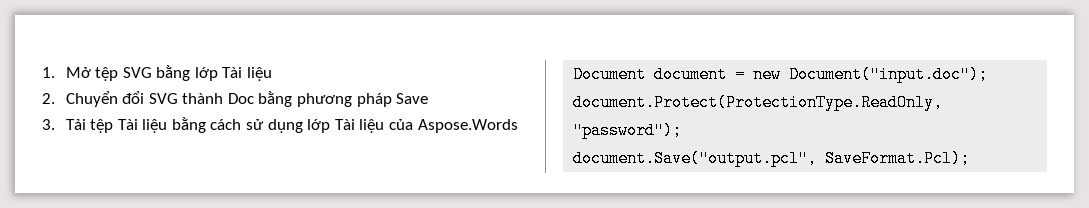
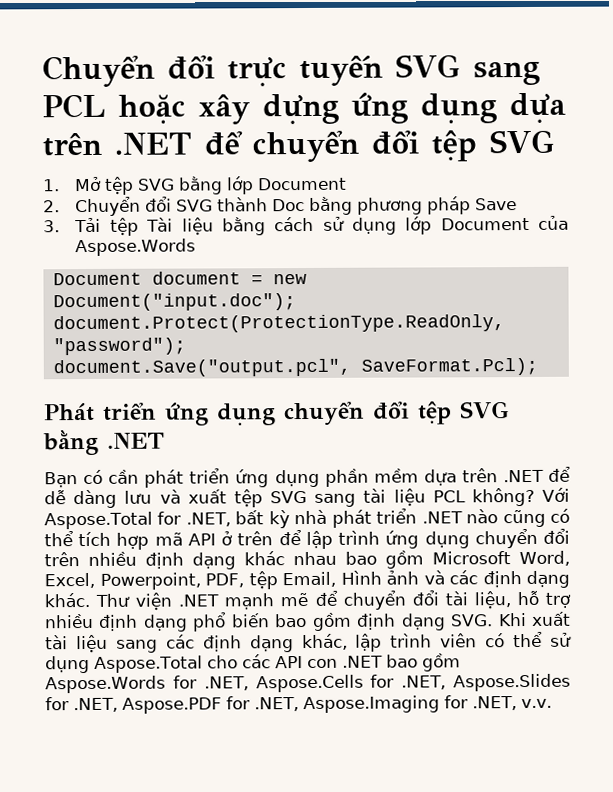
+ Chuyển đổi trực tuyến SVG sang PCL hoặc xây dựng ứng dụng dựa trên .NET để chuyển đổi tệp SVG
- 1. Mở tệp SVG bằng lớp Tài liệu
+ 1. Mở tệp SVG bằng lớp Document
- 3. Tải tệp Tài liệu bằng cách sử dụng lớp Tài liệu của Aspose.Words
+ 3. Tải tệp Tài liệu bằng cách sử dụng lớp Document của Aspose.Words
+ Phát triển ứng dụng chuyển đổi tệp SVG bằng .NET
+ Bạn có cần phát triển ứng dụng phần mềm dựa trên .NET để dễ dàng lưu và xuất tệp SVG sang tài liệu PCL không? Với Aspose.Total for .NET, bất kỳ nhà phát triển .NET nào cũng có thể tích hợp mã API ở trên để lập trình ứng dụng chuyển đổi trên nhiều định dạng khác nhau bao gồm Microsoft Word, Excel, Powerpoint, PDF, tệp Email, Hình ảnh và các định dạng khác. Thư viện .NET mạnh mẽ để chuyển đổi tài liệu, hỗ trợ nhiều định dạng phổ biến bao gồm định dạng SVG. Khi xuất tài liệu sang các định dạng khác, lập trình viên có thể sử dụng Aspose.Total cho các API con .NET bao gồm Aspose.Words for .NET, Aspose.Cells for .NET, Aspose.Slides for .NET, Aspose.PDF for .NET, Aspose.Imaging for .NET, v.v.

